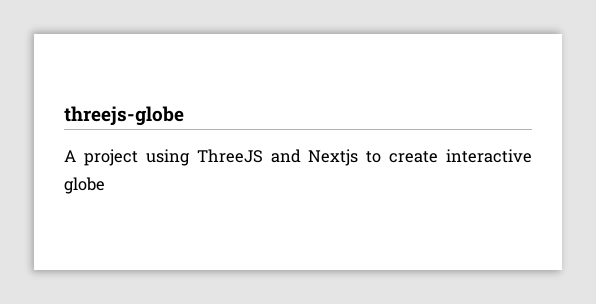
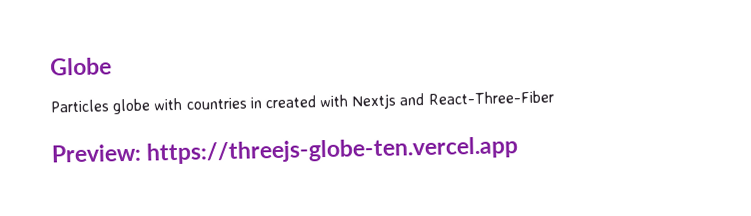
- threejs-globe
- A project using ThreeJS and Nextjs to create interactive globe
+ Globe
+ Particles globe with countries in created with Nextjs and React-Three-Fiber
+ Preview: https://threejs-globe-ten.vercel.app

